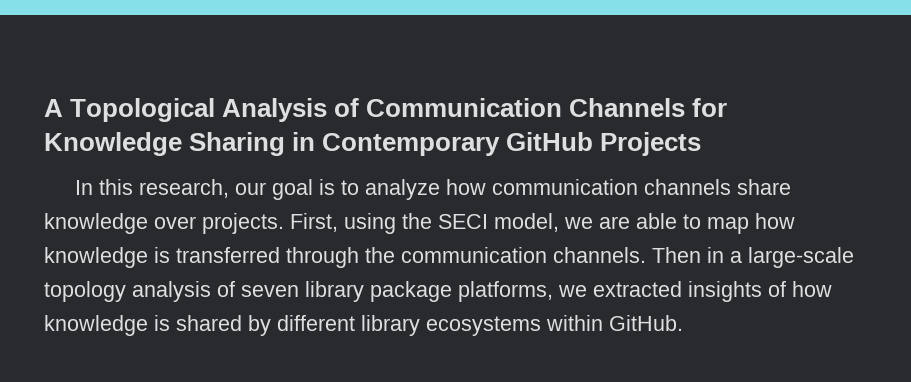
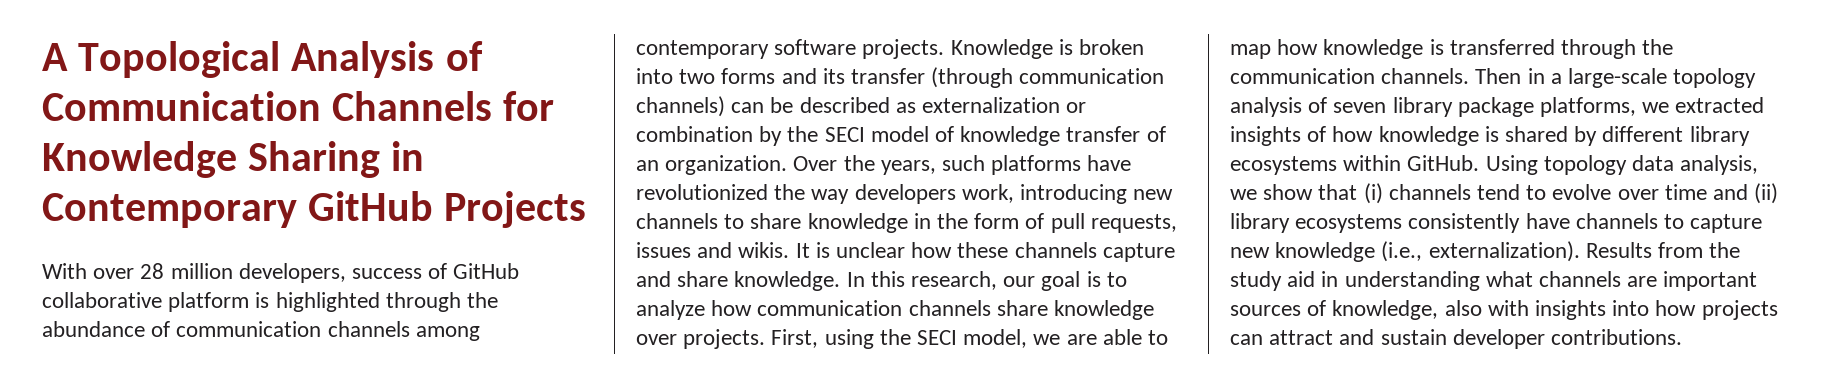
+ With over 28 million developers, success of GitHub collaborative platform is highlighted through the abundance of communication channels among contemporary software projects. Knowledge is broken into two forms and its transfer (through communication channels) can be described as externalization or combination by the SECI model of knowledge transfer of an organization. Over the years, such platforms have revolutionized the way developers work, introducing new channels to share knowledge in the form of pull requests, issues and wikis. It is unclear how these channels capture and share knowledge.
+ Using topology data analysis, we show that (i) channels tend to evolve over time and (ii) library ecosystems consistently have channels to capture new knowledge (i.e., externalization). Results from the study aid in understanding what channels are important sources of knowledge, also with insights into how projects can attract and sustain developer contributions.

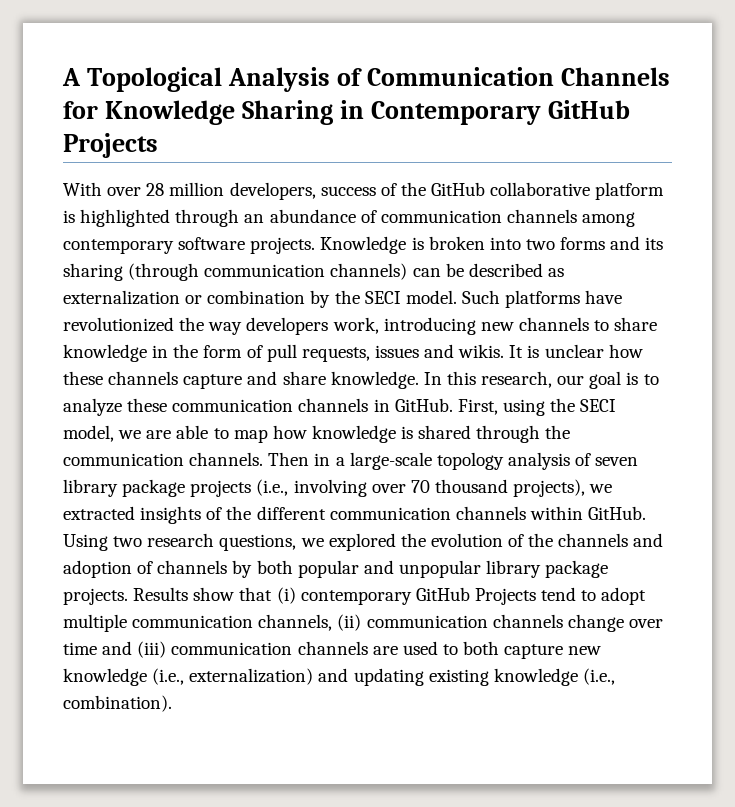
- With over 28 million developers, success of GitHub collaborative platform is highlighted through the abundance of communication channels among contemporary software projects.
+ With over 28 million developers, success of the GitHub collaborative platform is highlighted through an abundance of communication channels among contemporary software projects.
- Knowledge is broken into two forms and its transfer (through communication channels) can be described as externalization or combination by the SECI model of knowledge transfer of an organization. Over the years, such platforms have revolutionized the way developers work, introducing new channels to share knowledge in the form of pull requests, issues and wikis.
+ Knowledge is broken into two forms and its sharing (through communication channels) can be described as externalization or combination by the SECI model. Such platforms have revolutionized the way developers work, introducing new channels to share knowledge in the form of pull requests, issues and wikis.
- In this research, our goal is to analyze how communication channels share knowledge over projects.
+ In this research, our goal is to analyze these communication channels in GitHub.
- First, using the SECI model, we are able to map how knowledge is transferred through the communication channels.
+ First, using the SECI model, we are able to map how knowledge is shared through the communication channels.
- Then in a large-scale topology analysis of seven library package platforms, we extracted insights of how knowledge is shared by different library ecosystems within GitHub. Using topology data analysis, we show that (i) channels tend to evolve over time and (ii) library ecosystems consistently have channels to capture new knowledge (i.e., externalization). Results from the study aid in understanding what channels are important sources of knowledge, also with insights into how projects can attract and sustain developer contributions.
+ Then in a large-scale topology analysis of seven library package projects (i.e., involving over 70 thousand projects), we extracted insights of the different communication channels within GitHub. Using two research questions, we explored the evolution of the channels and adoption of channels by both popular and unpopular library package projects. Results show that (i) contemporary GitHub Projects tend to adopt multiple communication channels, (ii) communication channels change over time and (iii) communication channels are used to both capture new knowledge (i.e., externalization) and updating existing knowledge (i.e., combination).

